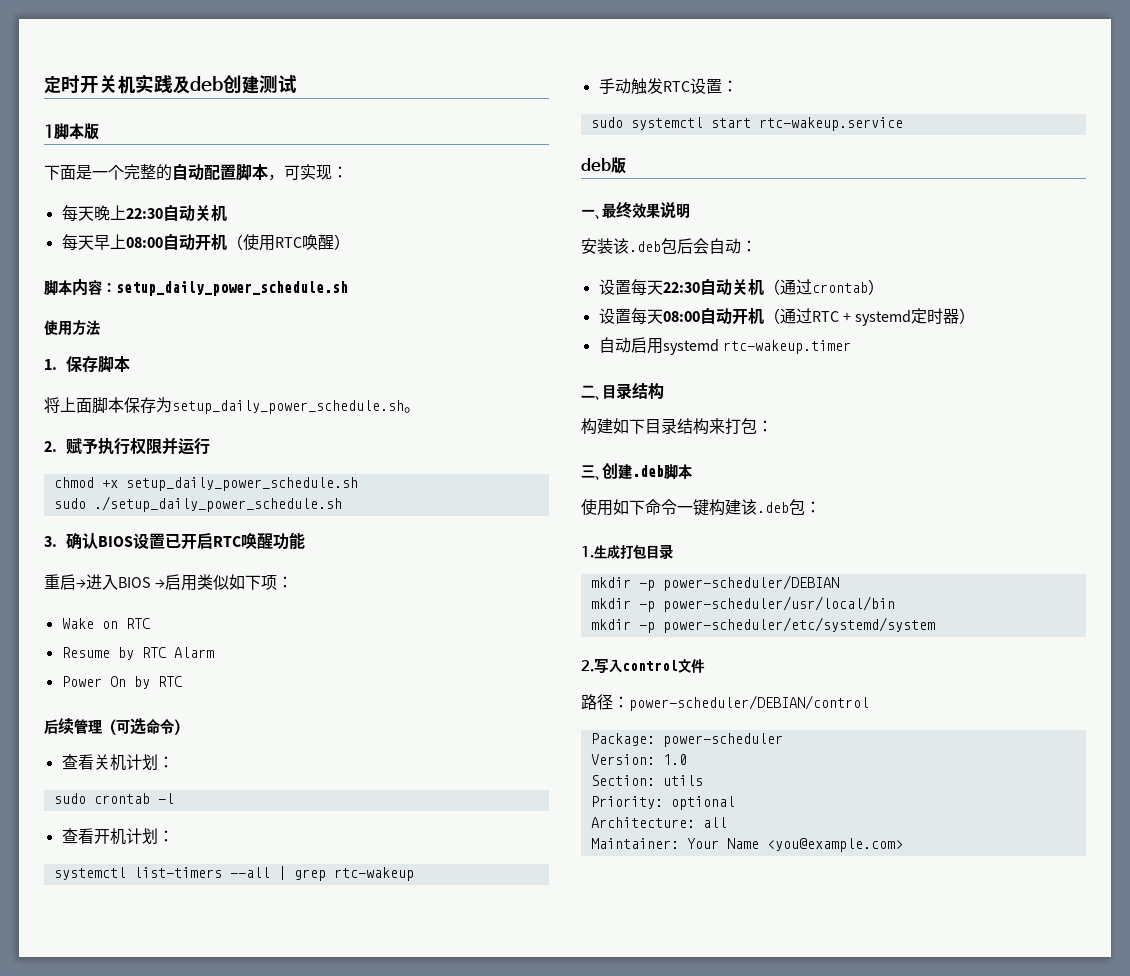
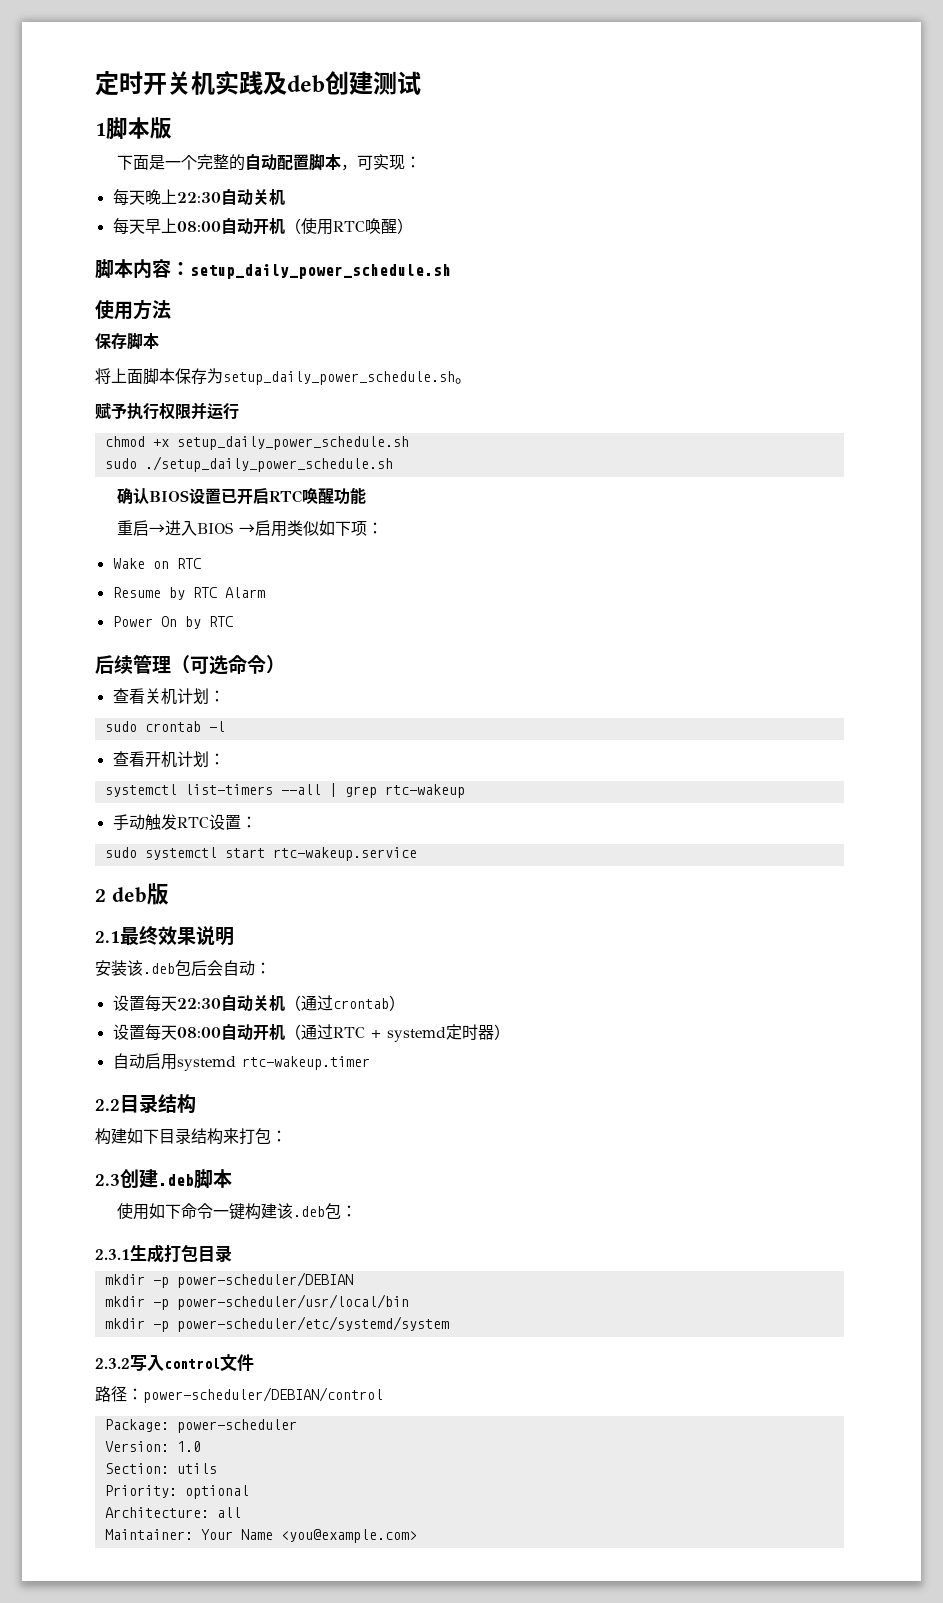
- 1.保存脚本
+ 保存脚本
- 2.赋予执行权限并运行
+ 赋予执行权限并运行
- 3.确认BIOS设置已开启RTC唤醒功能
+ 确认BIOS设置已开启RTC唤醒功能
- deb版
+ 2 deb版
- 一、最终效果说明
+ 2.1最终效果说明
- 二、目录结构
+ 2.2目录结构
- 三、创建.deb脚本
+ 2.3创建.deb脚本
- 1.生成打包目录
+ 2.3.1生成打包目录
- 2.写入control文件
+ 2.3.2写入control文件

